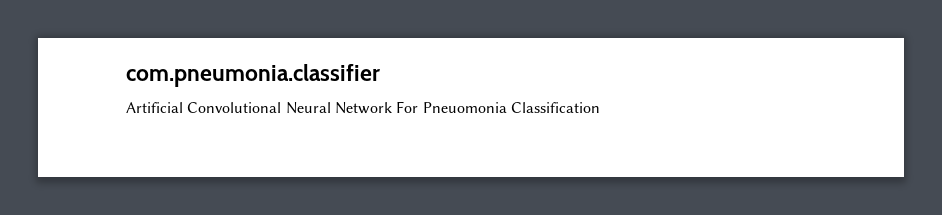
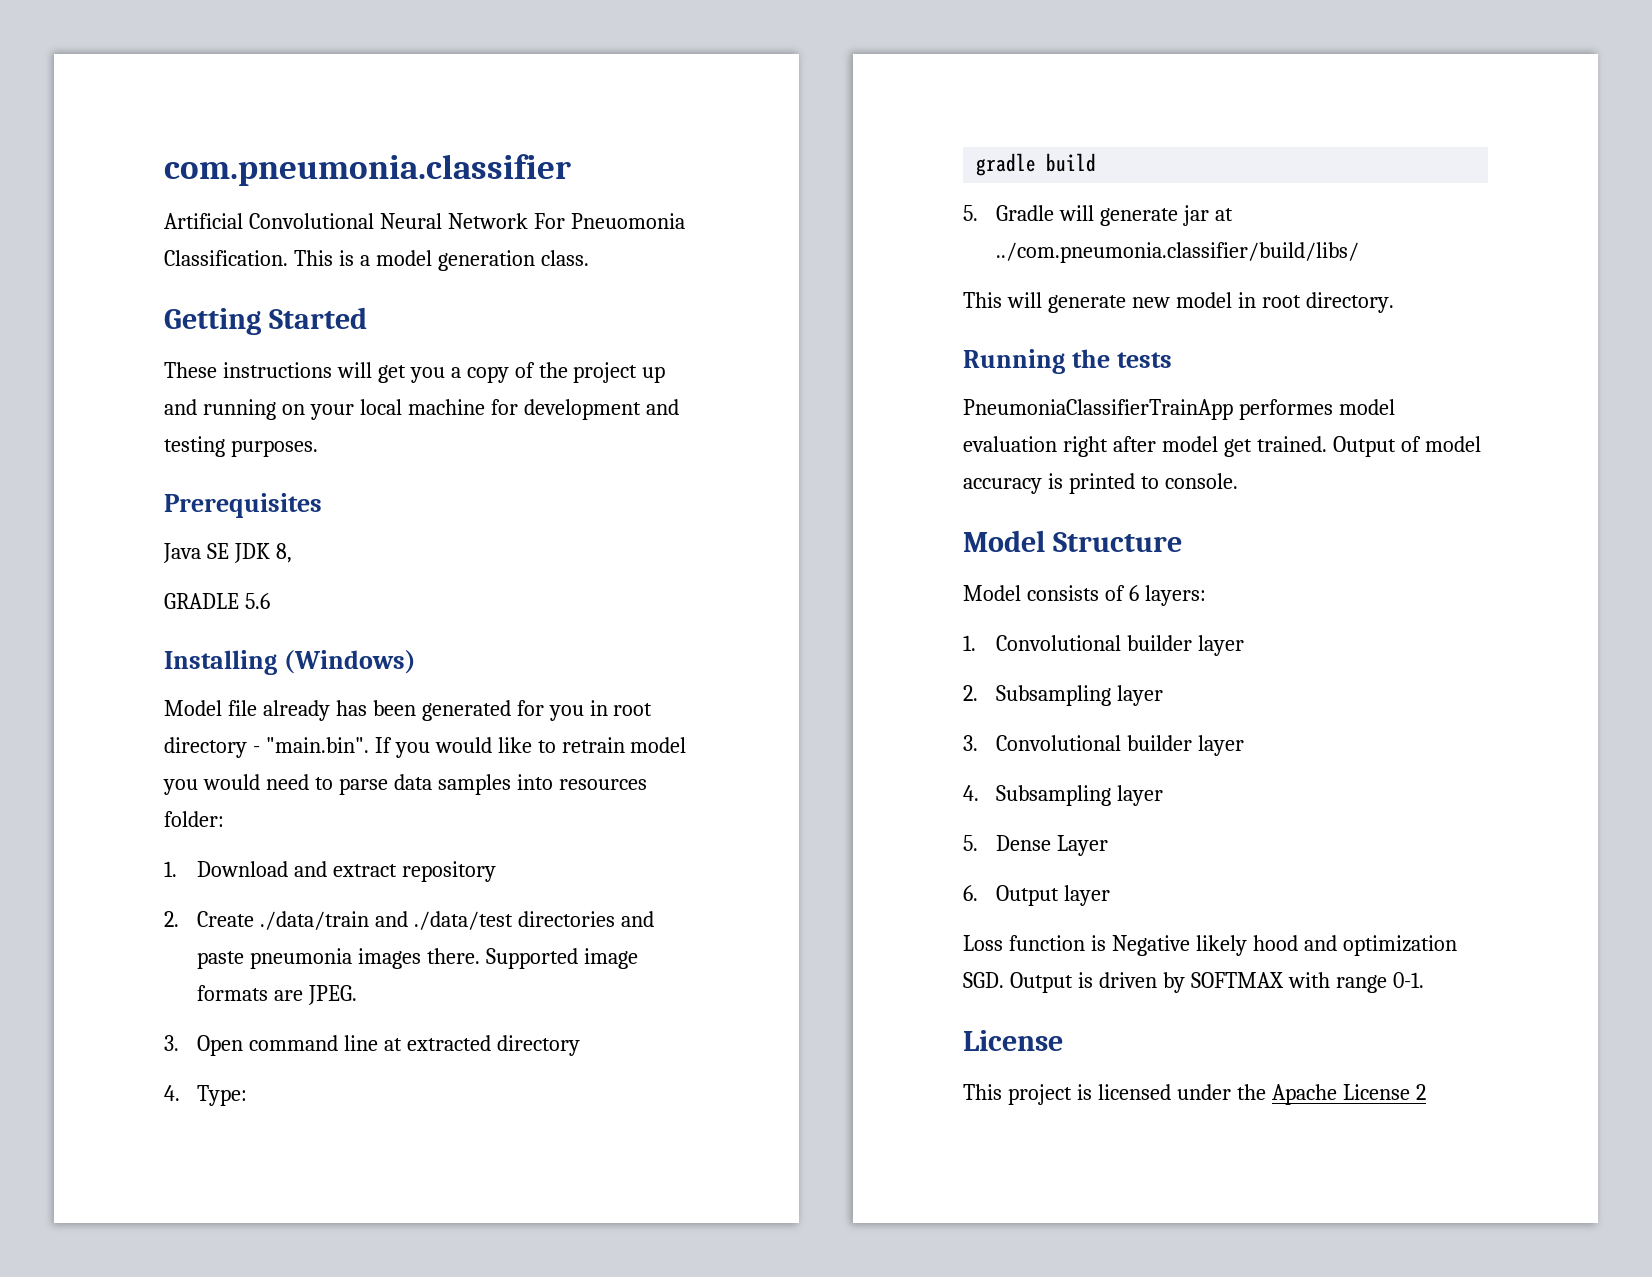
- Artificial Convolutional Neural Network For Pneuomonia Classification
+ Artificial Convolutional Neural Network For Pneuomonia Classification. This is a model generation class.
+ Getting Started
+ These instructions will get you a copy of the project up and running on your local machine for development and testing purposes.
+ Prerequisites
+ Java SE JDK 8,
+ GRADLE 5.6
+ Installing (Windows)
+ Model file already has been generated for you in root directory - "main.bin". If you would like to retrain model you would need to parse data samples into resources folder:
+ 1. Download and extract repository
+ 2. Create ./data/train and ./data/test directories and paste pneumonia images there. Supported image formats are JPEG.
+ 3. Open command line at extracted directory
+ 4. Type:
+ gradle build
+ 5. Gradle will generate jar at ../com.pneumonia.classifier/build/libs/
+ This will generate new model in root directory.
+ Running the tests
+ PneumoniaClassifierTrainApp performes model evaluation right after model get trained. Output of model accuracy is printed to console.
+ Model Structure
+ Model consists of 6 layers:
+ 1. Convolutional builder layer
+ 2. Subsampling layer
+ 3. Convolutional builder layer
+ 4. Subsampling layer
+ 5. Dense Layer
+ 6. Output layer
+ Loss function is Negative likely hood and optimization SGD. Output is driven by SOFTMAX with range 0-1.
+ License
+ This project is licensed under the Apache License 2

